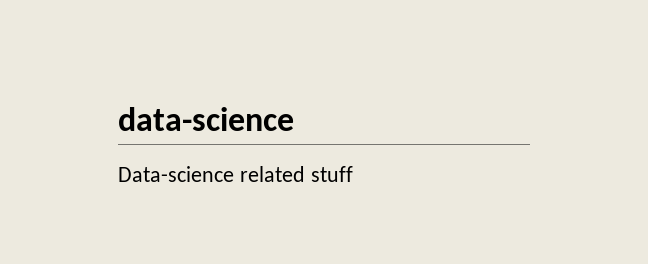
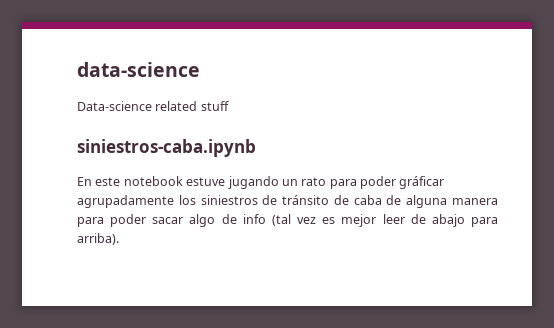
+ siniestros-caba.ipynb
+ En este notebook estuve jugando un rato para poder gráficar agrupadamente los siniestros de tránsito de caba de alguna manera para poder sacar algo de info (tal vez es mejor leer de abajo para arriba).

